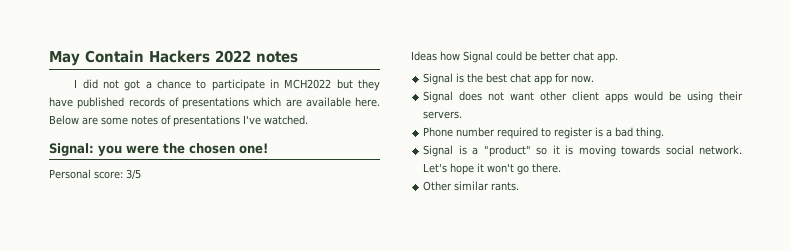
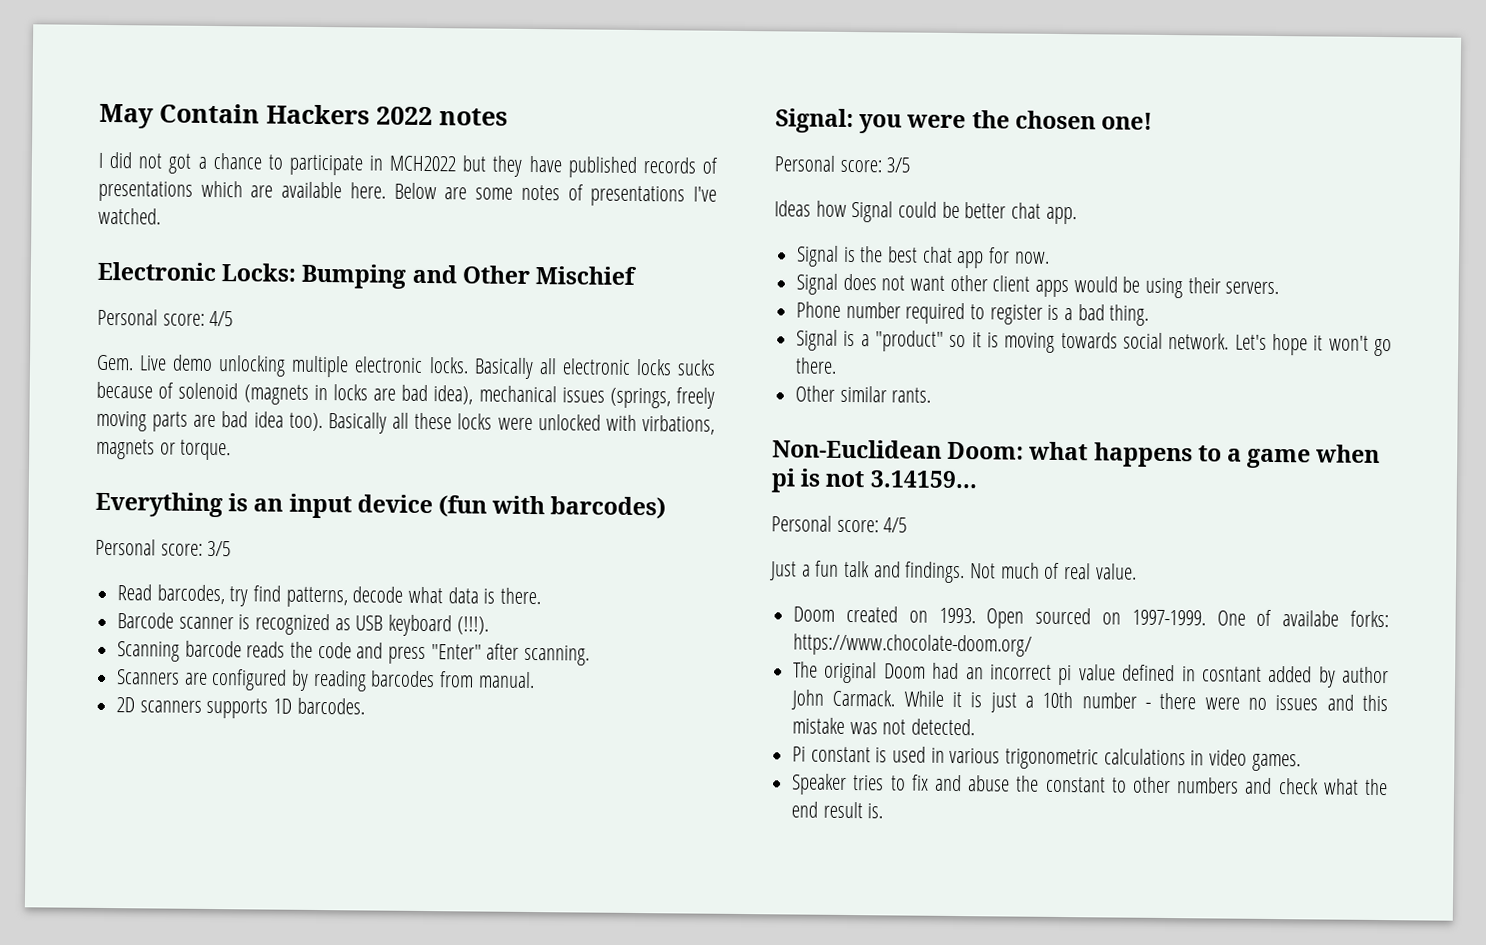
+ Electronic Locks: Bumping and Other Mischief
+ Personal score: 4/5
+ Gem. Live demo unlocking multiple electronic locks. Basically all electronic locks sucks because of solenoid (magnets in locks are bad idea), mechanical issues (springs, freely moving parts are bad idea too). Basically all these locks were unlocked with virbations, magnets or torque.
+ Everything is an input device (fun with barcodes)
+ Personal score: 3/5
+ Read barcodes, try find patterns, decode what data is there.
+ Barcode scanner is recognized as USB keyboard (!!!).
+ Scanning barcode reads the code and press "Enter" after scanning.
+ Scanners are configured by reading barcodes from manual.
+ 2D scanners supports 1D barcodes.
+ Non-Euclidean Doom: what happens to a game when pi is not 3.14159…
+ Personal score: 4/5
+ Just a fun talk and findings. Not much of real value.
+ Doom created on 1993. Open sourced on 1997-1999. One of availabe forks: https://www.chocolate-doom.org/
+ The original Doom had an incorrect pi value defined in cosntant added by author John Carmack. While it is just a 10th number - there were no issues and this mistake was not detected.
+ Pi constant is used in various trigonometric calculations in video games.
+ Speaker tries to fix and abuse the constant to other numbers and check what the end result is.

